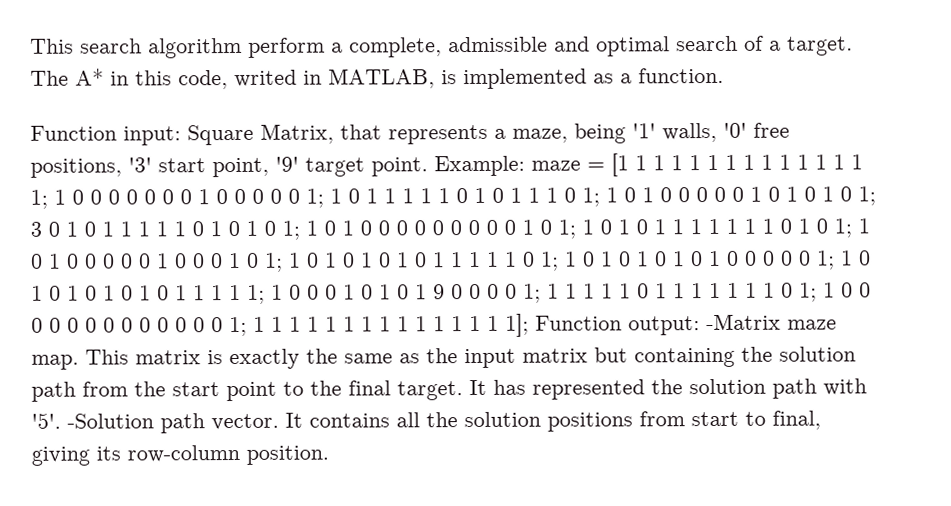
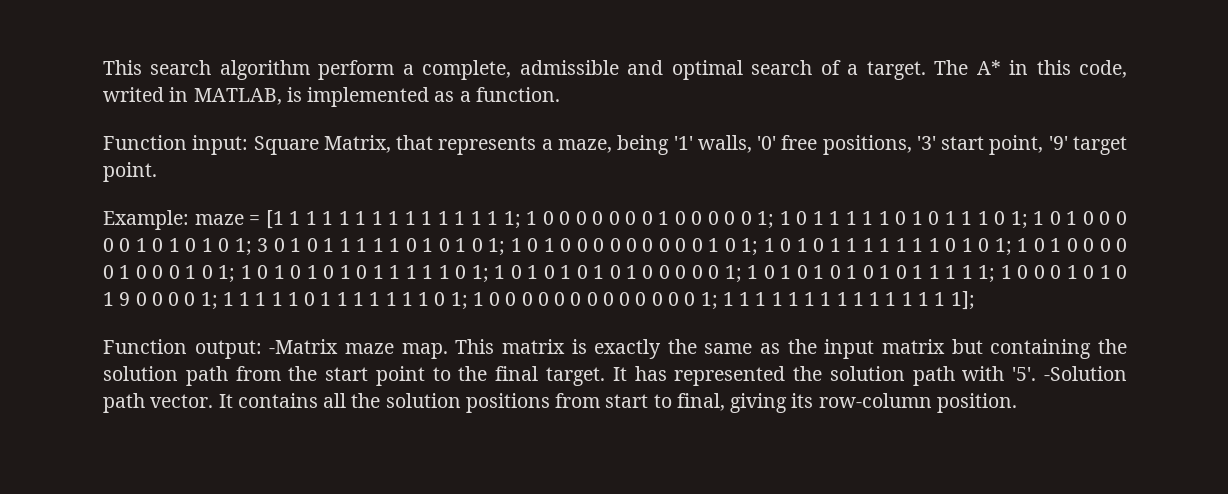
- Square Matrix, that represents a maze, being '1' walls, '0' free positions, '3' start point, '9' target point. Example:
+ Square Matrix, that represents a maze, being '1' walls, '0' free positions, '3' start point, '9' target point.
+ Example:
- 1 1 1 1 1 1 1 1 1 1 1 1 1 1 1]; Function output:
+ 1 1 1 1 1 1 1 1 1 1 1 1 1 1 1];
+ Function output:

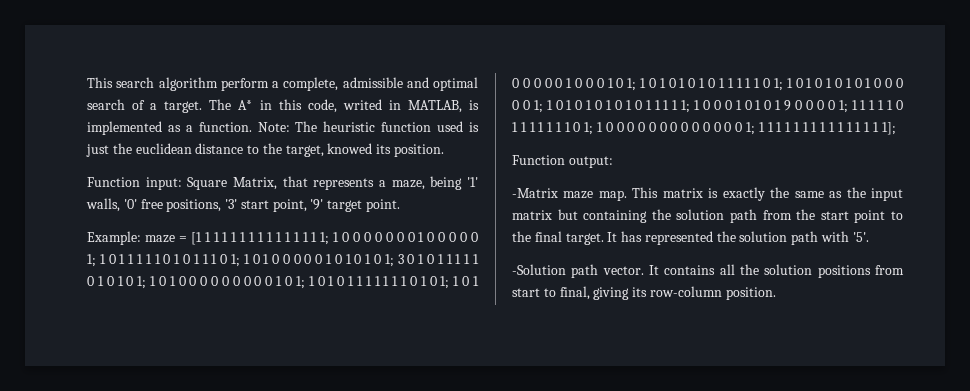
+ Note: The heuristic function used is just the euclidean distance to the target, knowed its position.
- Function output: -Matrix maze map.
+ Function output:
+ -Matrix maze map.
- It has represented the solution path with '5'. -Solution path vector.
+ It has represented the solution path with '5'.
+ -Solution path vector.

